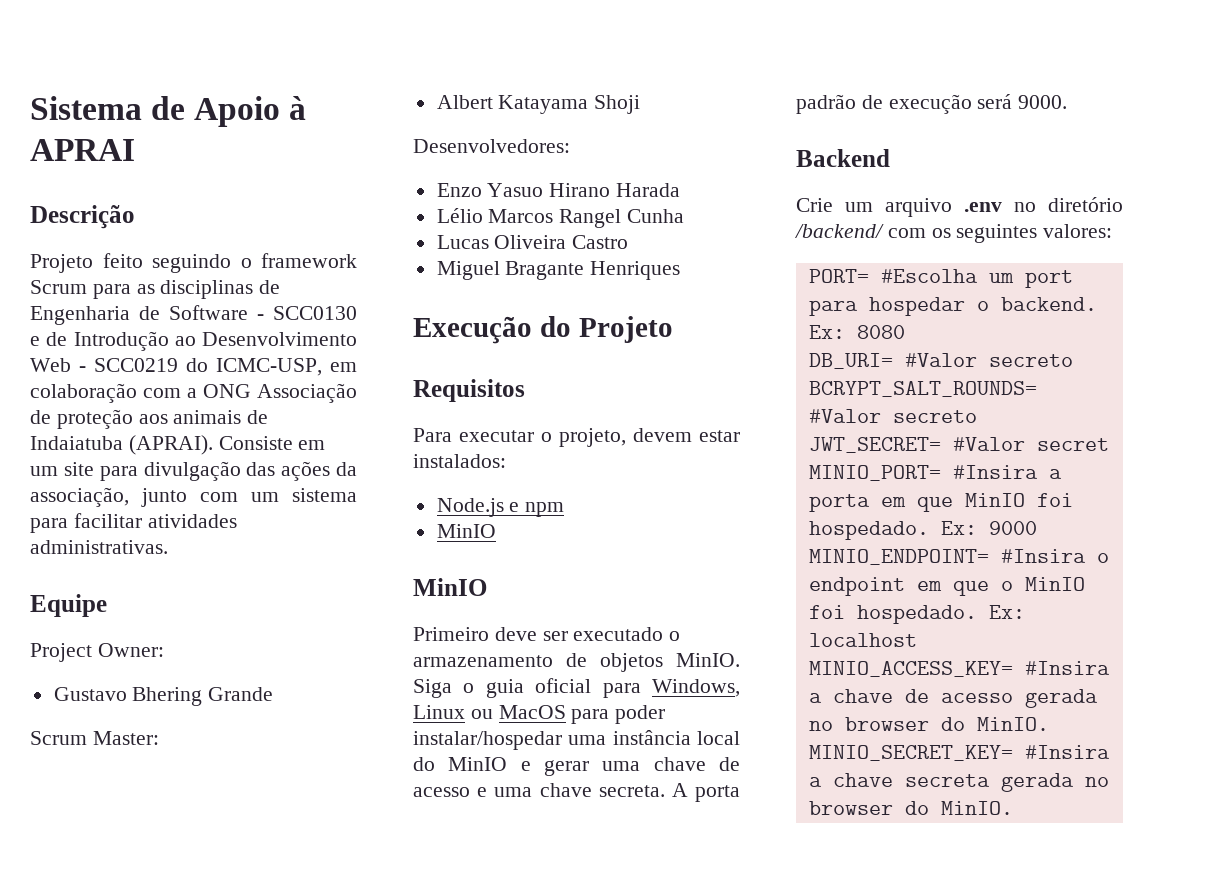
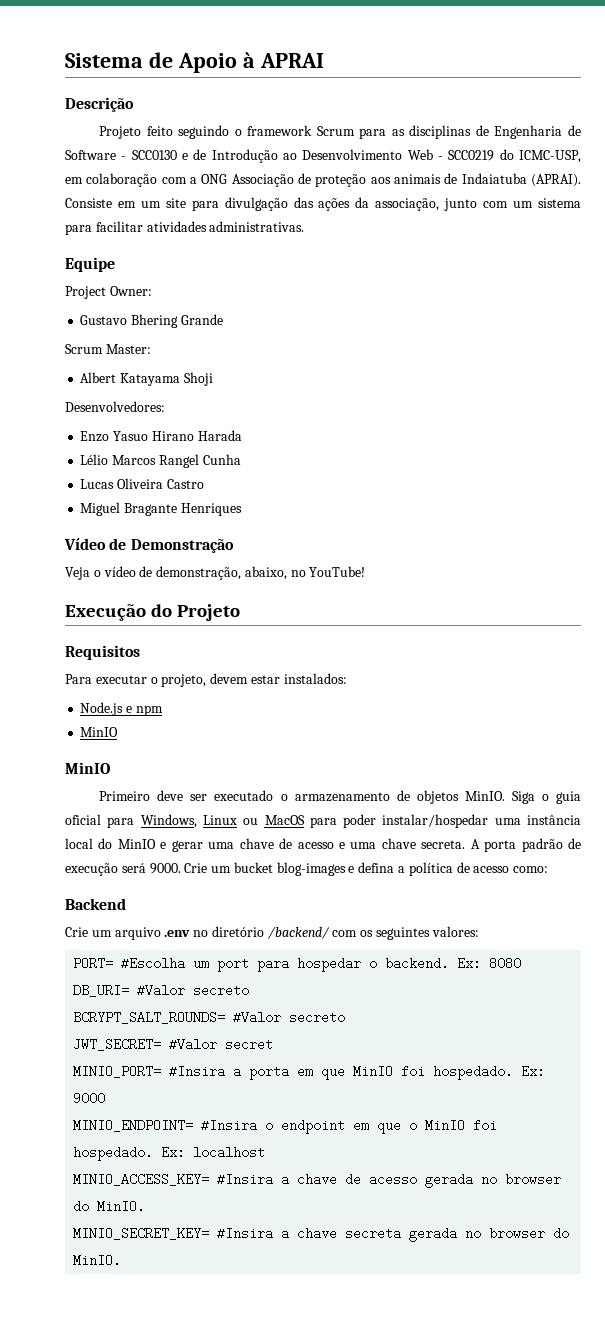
+ Vídeo de Demonstração
+ Veja o vídeo de demonstração, abaixo, no YouTube!
+ Crie um bucket blog-images e defina a política de acesso como:

